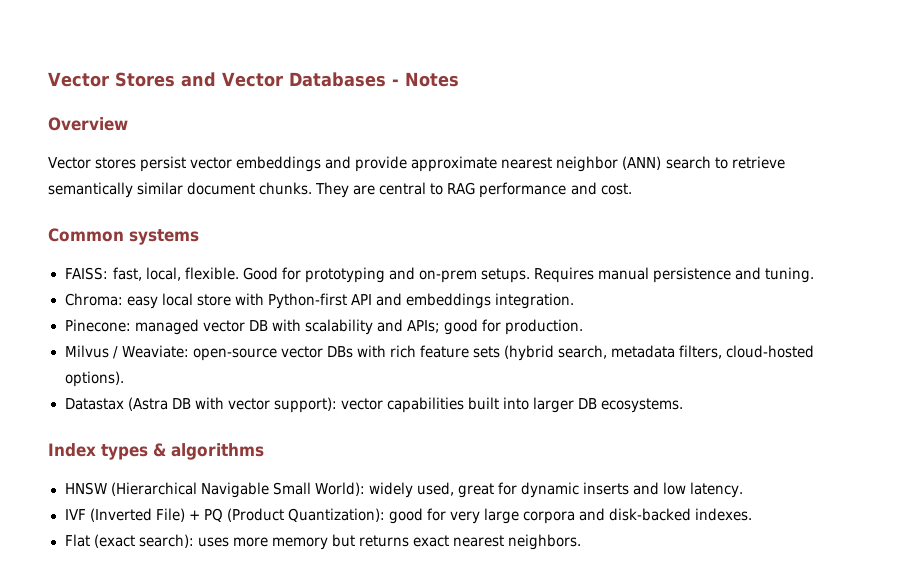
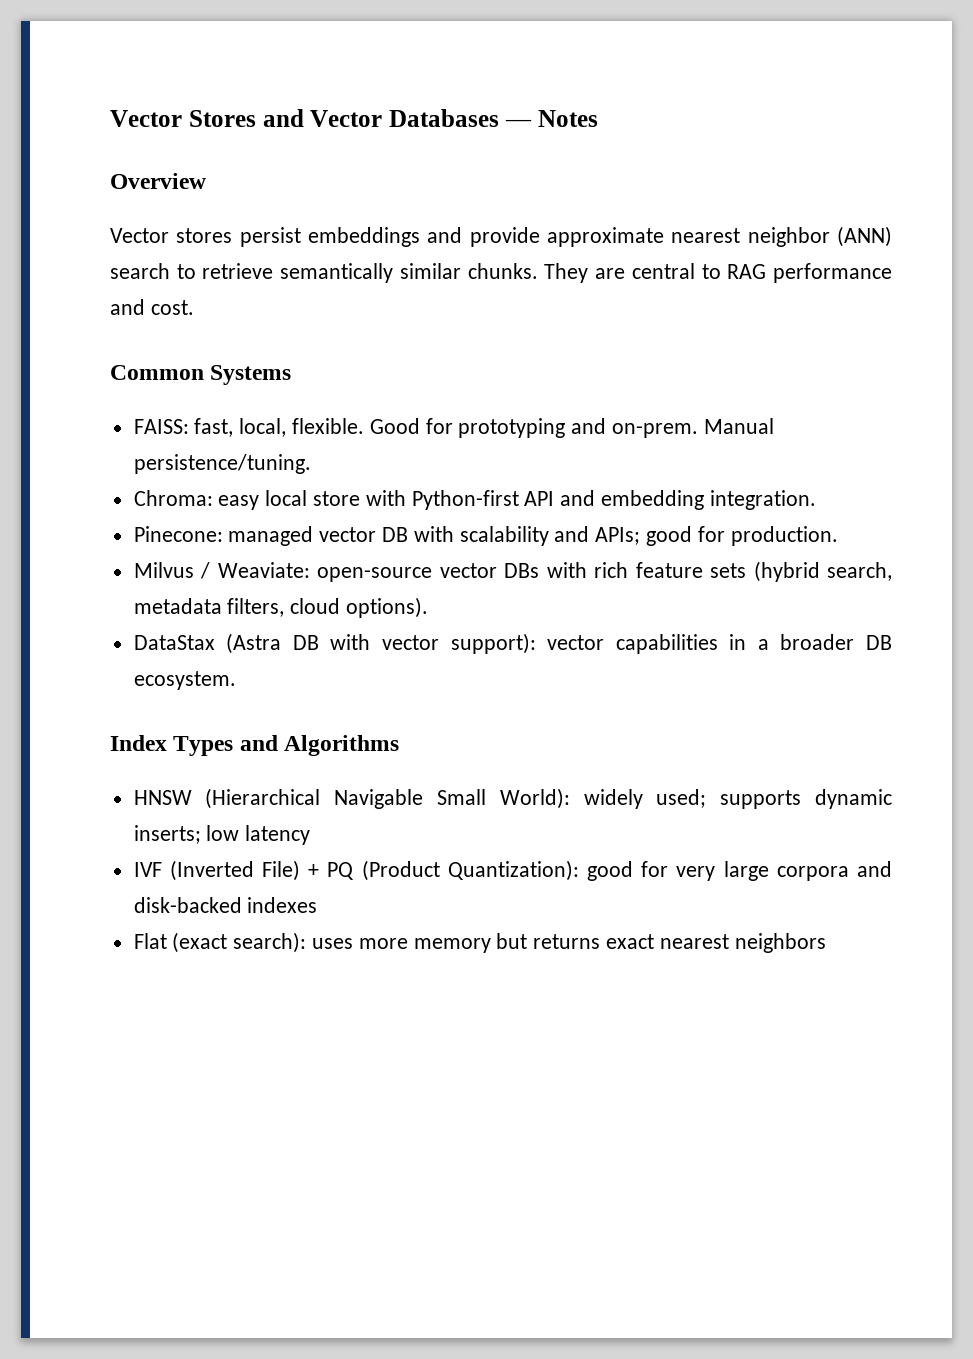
- Vector Stores and Vector Databases - Notes
+ Vector Stores and Vector Databases — Notes
- Vector stores persist vector embeddings and provide approximate nearest neighbor (ANN) search to retrieve semantically similar document chunks.
+ Vector stores persist embeddings and provide approximate nearest neighbor (ANN) search to retrieve semantically similar chunks.
- Common systems
+ Common Systems
- Good for prototyping and on-prem setups. Requires manual persistence and tuning.
+ Good for prototyping and on-prem. Manual persistence/tuning.
- Chroma: easy local store with Python-first API and embeddings integration.
+ Chroma: easy local store with Python-first API and embedding integration.
- Milvus / Weaviate: open-source vector DBs with rich feature sets (hybrid search, metadata filters, cloud-hosted options).
+ Milvus / Weaviate: open-source vector DBs with rich feature sets (hybrid search, metadata filters, cloud options).
- Datastax (Astra DB with vector support): vector capabilities built into larger DB ecosystems.
- Index types & algorithms
+ DataStax (Astra DB with vector support): vector capabilities in a broader DB ecosystem.
+ Index Types and Algorithms
- HNSW (Hierarchical Navigable Small World): widely used, great for dynamic inserts and low latency.
+ HNSW (Hierarchical Navigable Small World): widely used; supports dynamic inserts; low latency
- IVF (Inverted File) + PQ (Product Quantization): good for very large corpora and disk-backed indexes.
+ IVF (Inverted File) + PQ (Product Quantization): good for very large corpora and disk-backed indexes
- Flat (exact search): uses more memory but returns exact nearest neighbors.
+ Flat (exact search): uses more memory but returns exact nearest neighbors

